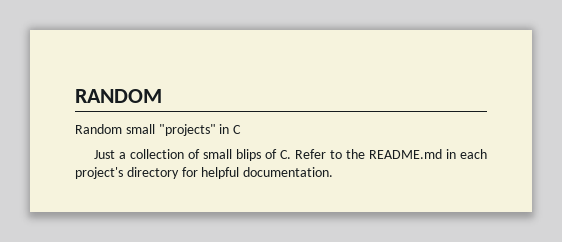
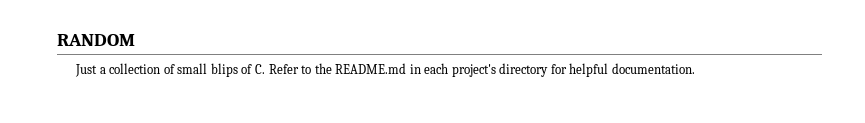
- Random small "projects" in C

